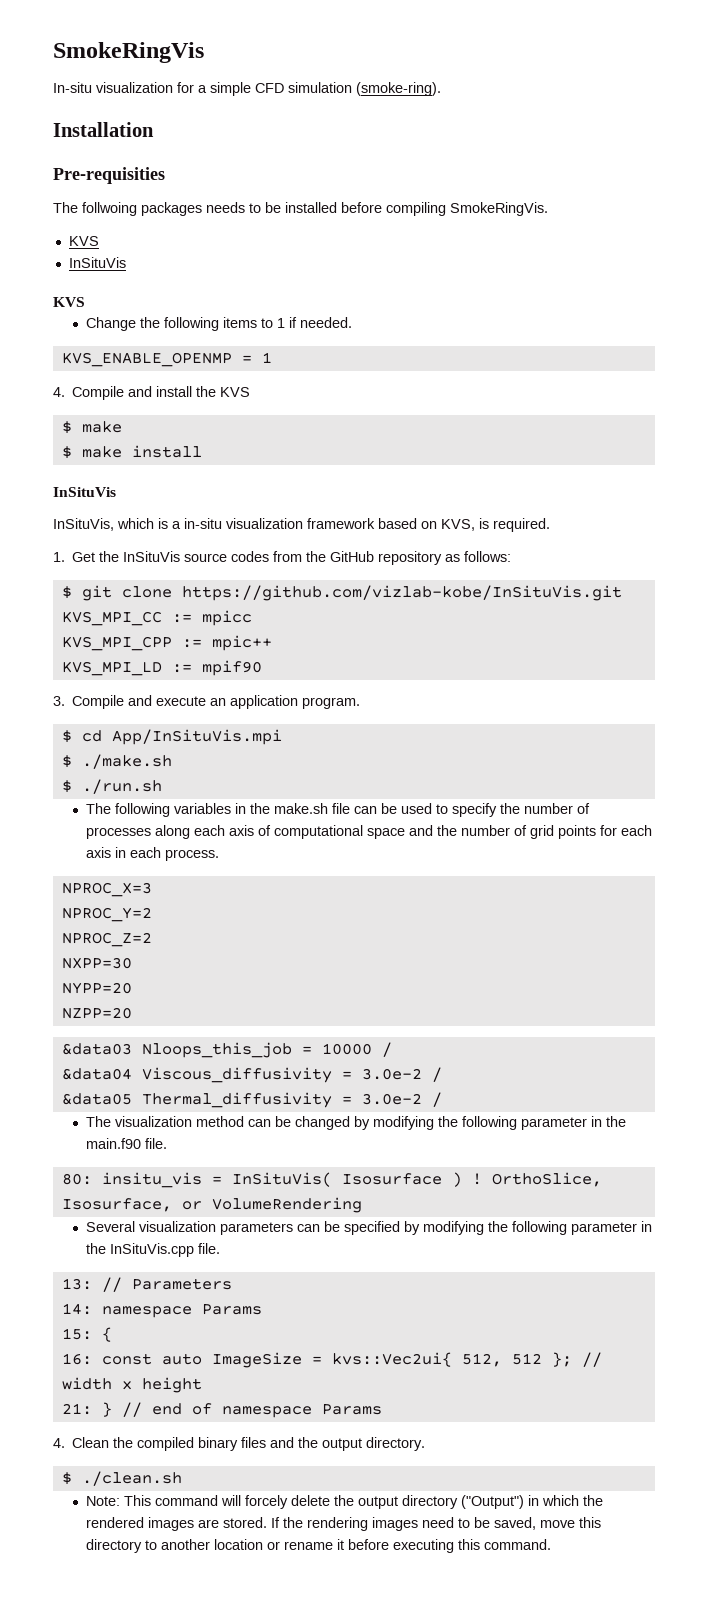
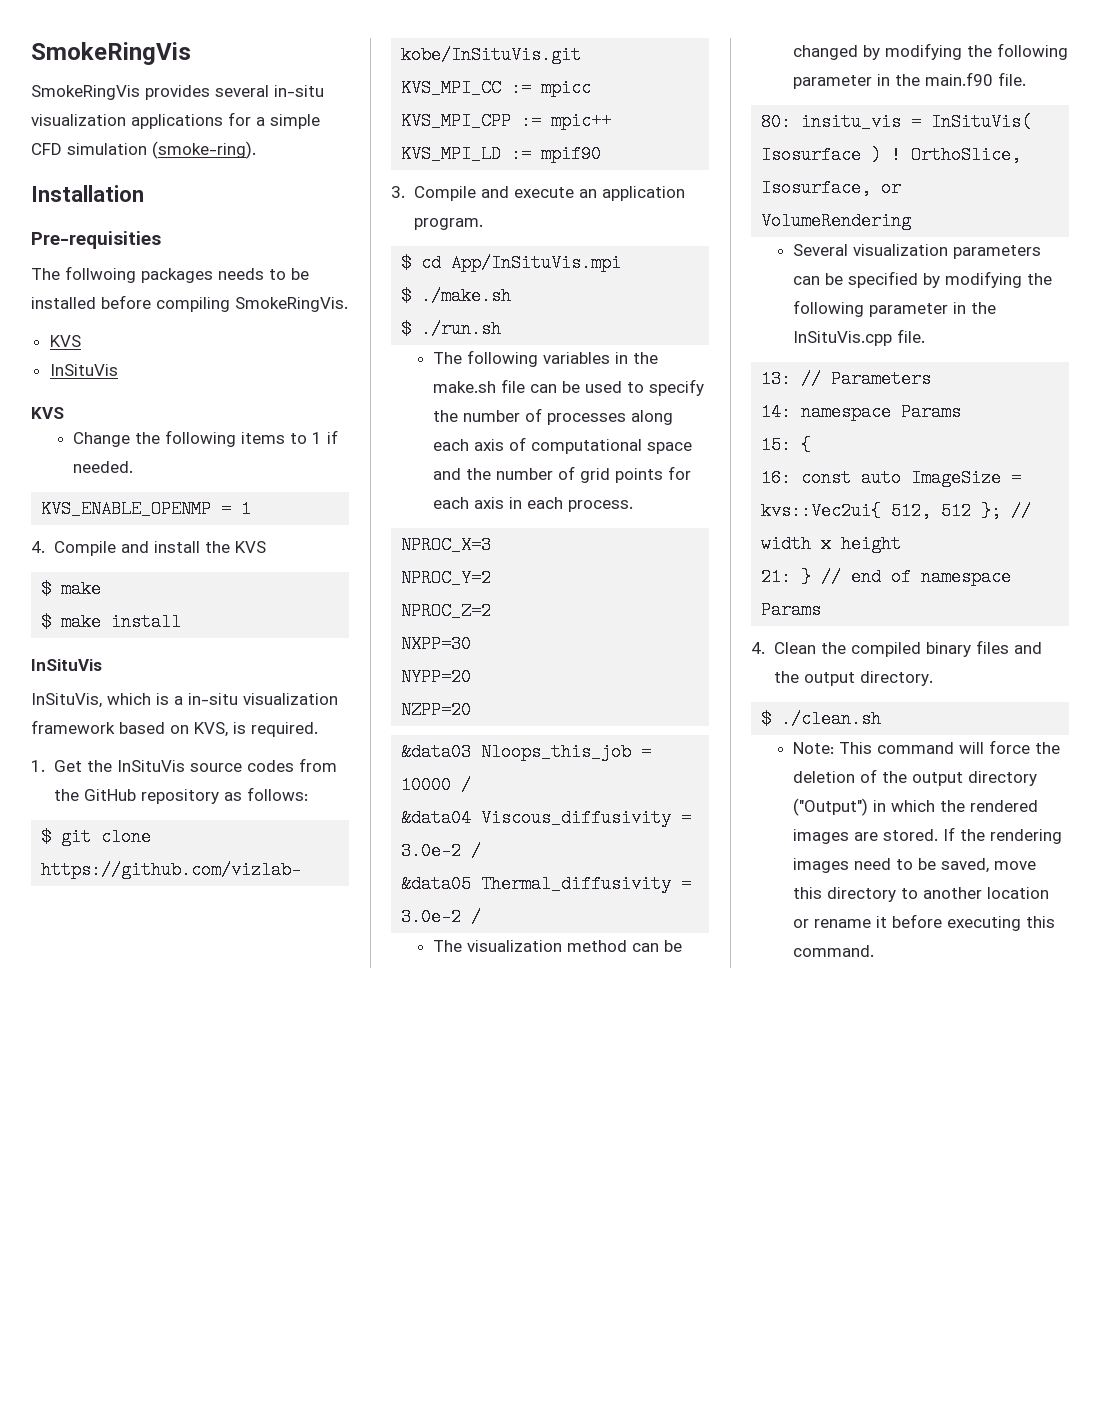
- In-situ visualization for a simple CFD simulation (smoke-ring).
+ SmokeRingVis provides several in-situ visualization applications for a simple CFD simulation (smoke-ring).
- Note: This command will forcely delete the output directory ("Output") in which the rendered images are stored.
+ Note: This command will force the deletion of the output directory ("Output") in which the rendered images are stored.

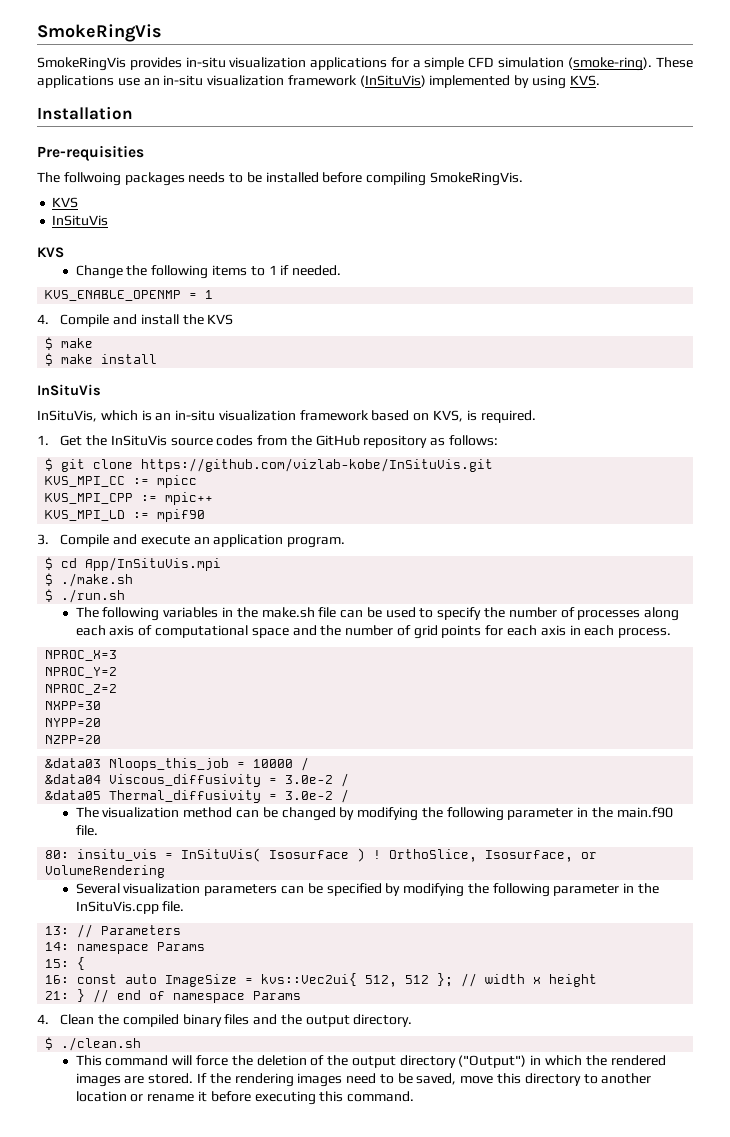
- SmokeRingVis provides several in-situ visualization applications for a simple CFD simulation (smoke-ring).
+ SmokeRingVis provides in-situ visualization applications for a simple CFD simulation (smoke-ring). These applications use an in-situ visualization framework (InSituVis) implemented by using KVS.
- InSituVis, which is a in-situ visualization framework based on KVS, is required.
+ InSituVis, which is an in-situ visualization framework based on KVS, is required.
- Note: This command will force the deletion of the output directory ("Output") in which the rendered images are stored.
+ This command will force the deletion of the output directory ("Output") in which the rendered images are stored.

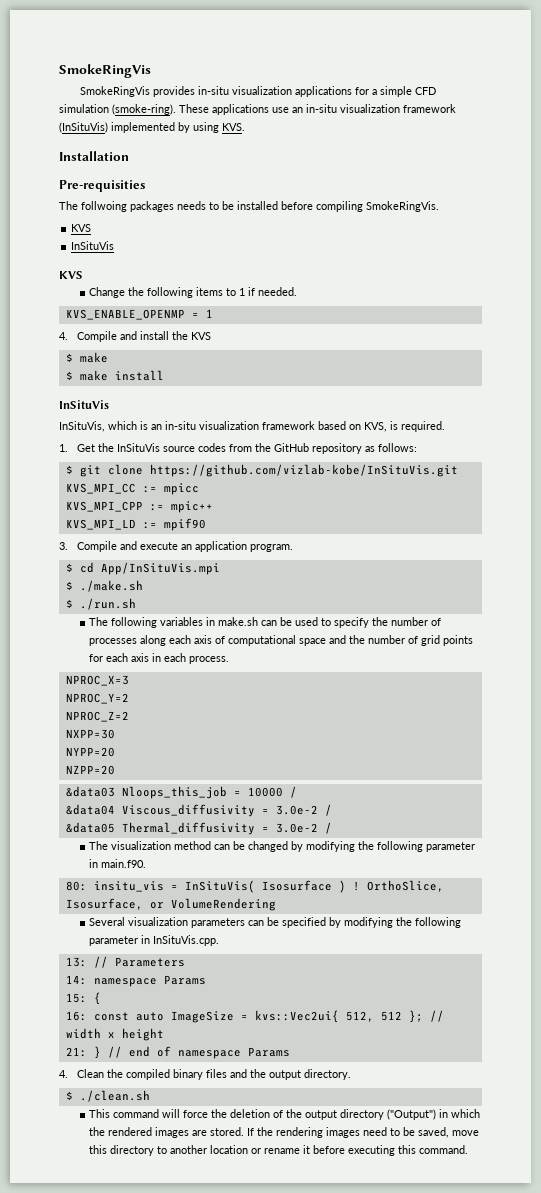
- The following variables in the make.sh file can be used to specify the number of processes along each axis of computational space and the number of grid points for each axis in each process.
+ The following variables in make.sh can be used to specify the number of processes along each axis of computational space and the number of grid points for each axis in each process.
- The visualization method can be changed by modifying the following parameter in the main.f90 file.
+ The visualization method can be changed by modifying the following parameter in main.f90.
- Several visualization parameters can be specified by modifying the following parameter in the InSituVis.cpp file.
+ Several visualization parameters can be specified by modifying the following parameter in InSituVis.cpp.

